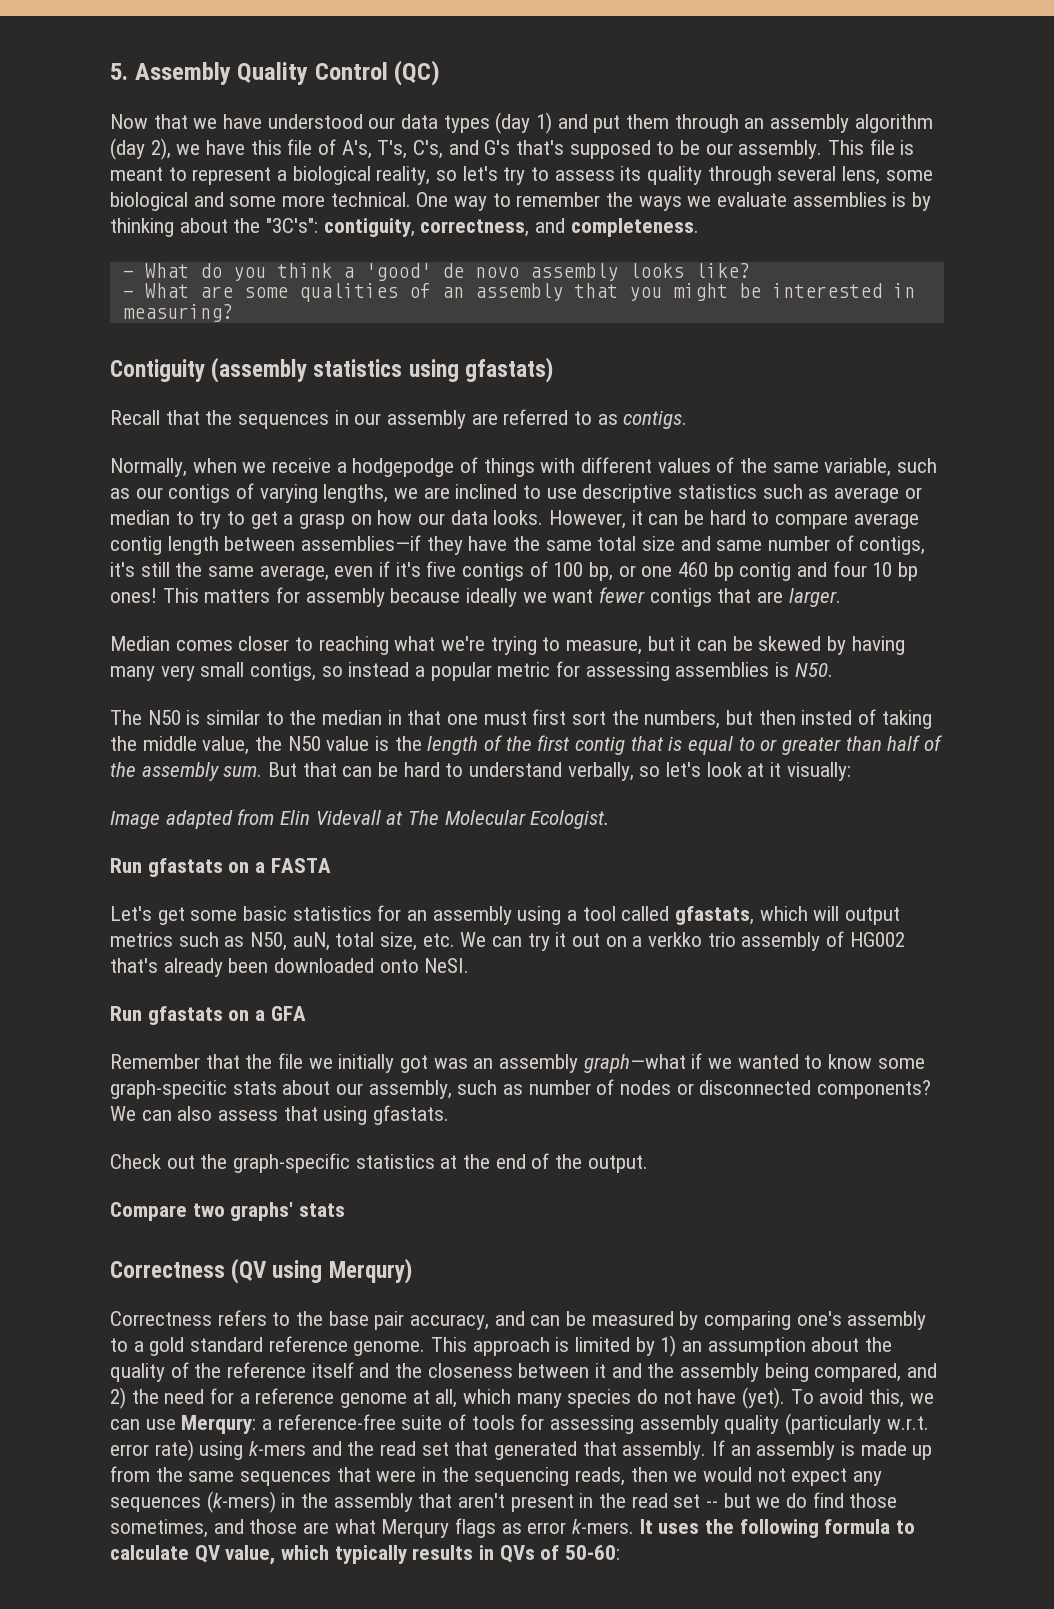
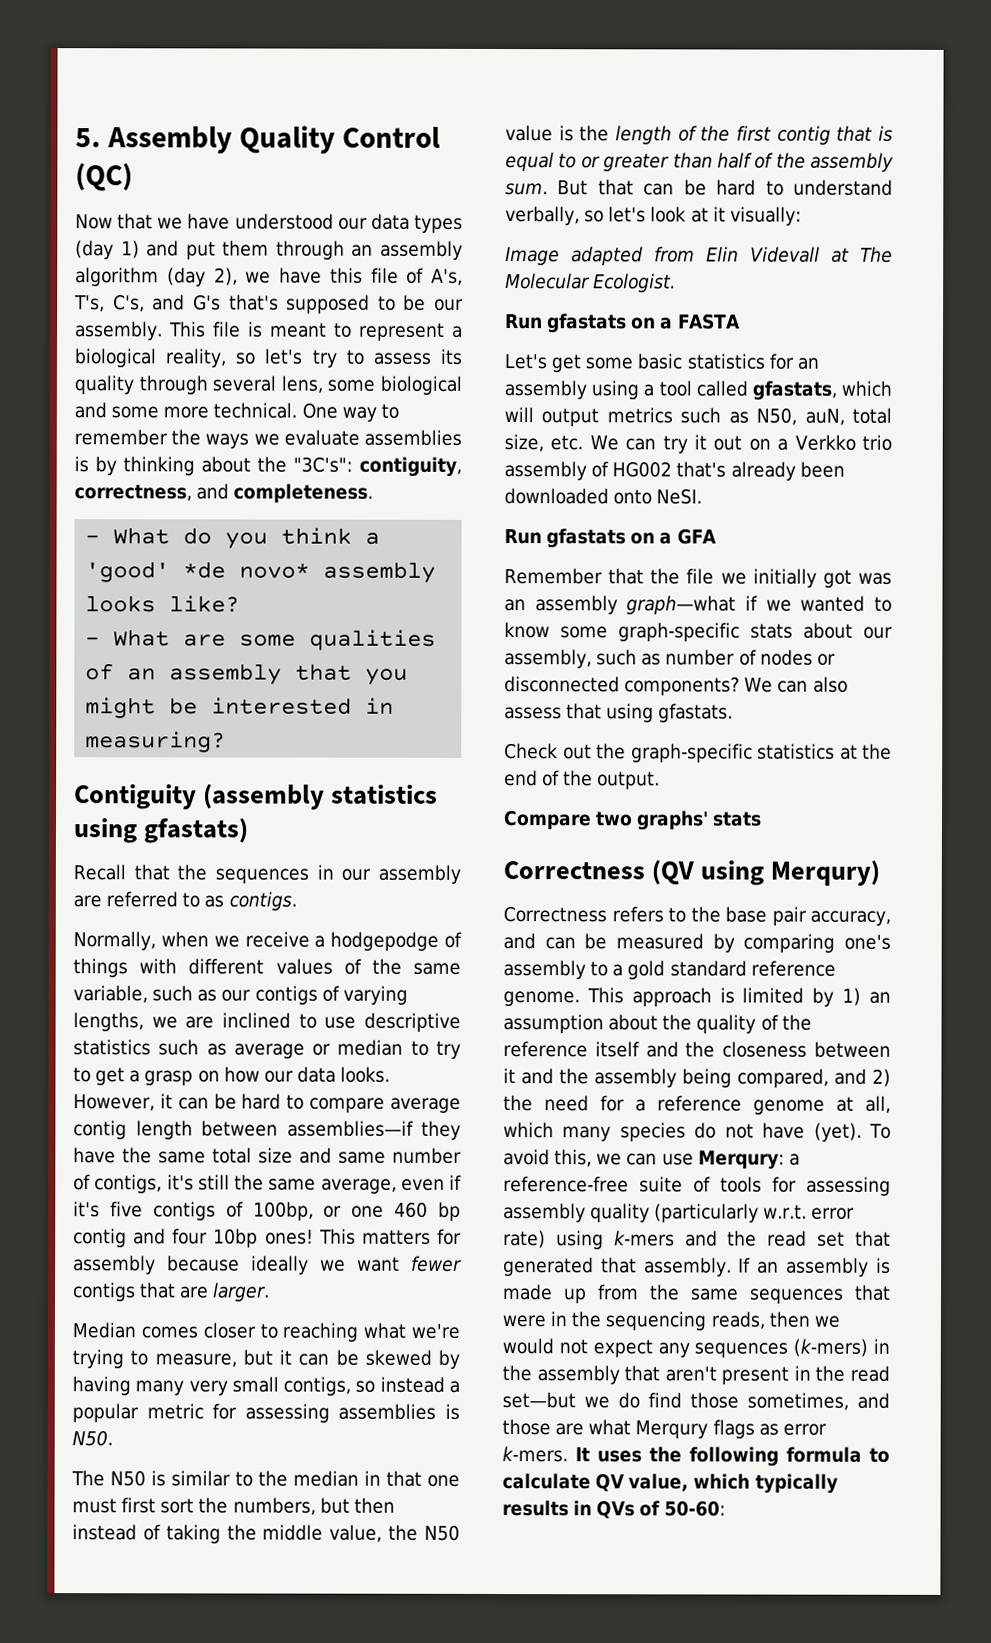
- - What do you think a 'good' de novo assembly looks like?
+ - What do you think a 'good' *de novo* assembly looks like?
- However, it can be hard to compare average contig length between assemblies—if they have the same total size and same number of contigs, it's still the same average, even if it's five contigs of 100 bp, or one 460 bp contig and four 10 bp ones!
+ However, it can be hard to compare average contig length between assemblies—if they have the same total size and same number of contigs, it's still the same average, even if it's five contigs of 100bp, or one 460 bp contig and four 10bp ones!
- The N50 is similar to the median in that one must first sort the numbers, but then insted of taking the middle value, the N50 value is the length of the first contig that is equal to or greater than half of the assembly sum.
+ The N50 is similar to the median in that one must first sort the numbers, but then instead of taking the middle value, the N50 value is the length of the first contig that is equal to or greater than half of the assembly sum.
- Let's get some basic statistics for an assembly using a tool called gfastats, which will output metrics such as N50, auN, total size, etc. We can try it out on a verkko trio assembly of HG002 that's already been downloaded onto NeSI.
+ Let's get some basic statistics for an assembly using a tool called gfastats, which will output metrics such as N50, auN, total size, etc. We can try it out on a Verkko trio assembly of HG002 that's already been downloaded onto NeSI.
- Remember that the file we initially got was an assembly graph—what if we wanted to know some graph-specitic stats about our assembly, such as number of nodes or disconnected components?
+ Remember that the file we initially got was an assembly graph—what if we wanted to know some graph-specific stats about our assembly, such as number of nodes or disconnected components?
- If an assembly is made up from the same sequences that were in the sequencing reads, then we would not expect any sequences (k-mers) in the assembly that aren't present in the read set -- but we do find those sometimes, and those are what Merqury flags as error k-mers.
+ If an assembly is made up from the same sequences that were in the sequencing reads, then we would not expect any sequences (k-mers) in the assembly that aren't present in the read set—but we do find those sometimes, and those are what Merqury flags as error k-mers.

